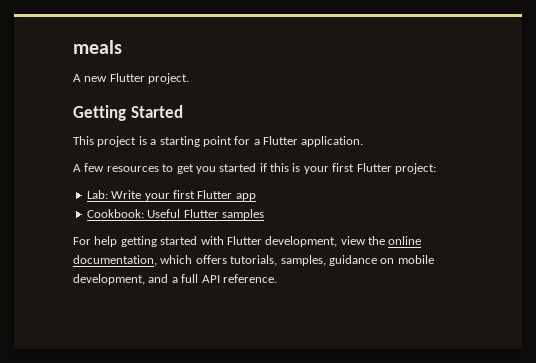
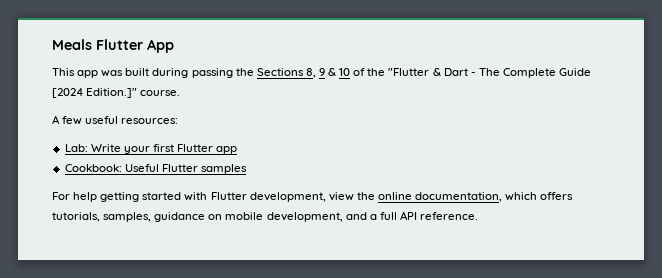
- meals
- A new Flutter project.
- Getting Started
- This project is a starting point for a Flutter application.
- A few resources to get you started if this is your first Flutter project:
+ Meals Flutter App
+ This app was built during passing the Sections 8, 9 & 10 of the "Flutter & Dart - The Complete Guide [2024 Edition.]" course.
+ A few useful resources:

